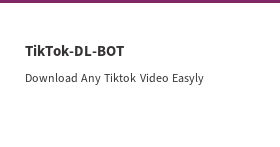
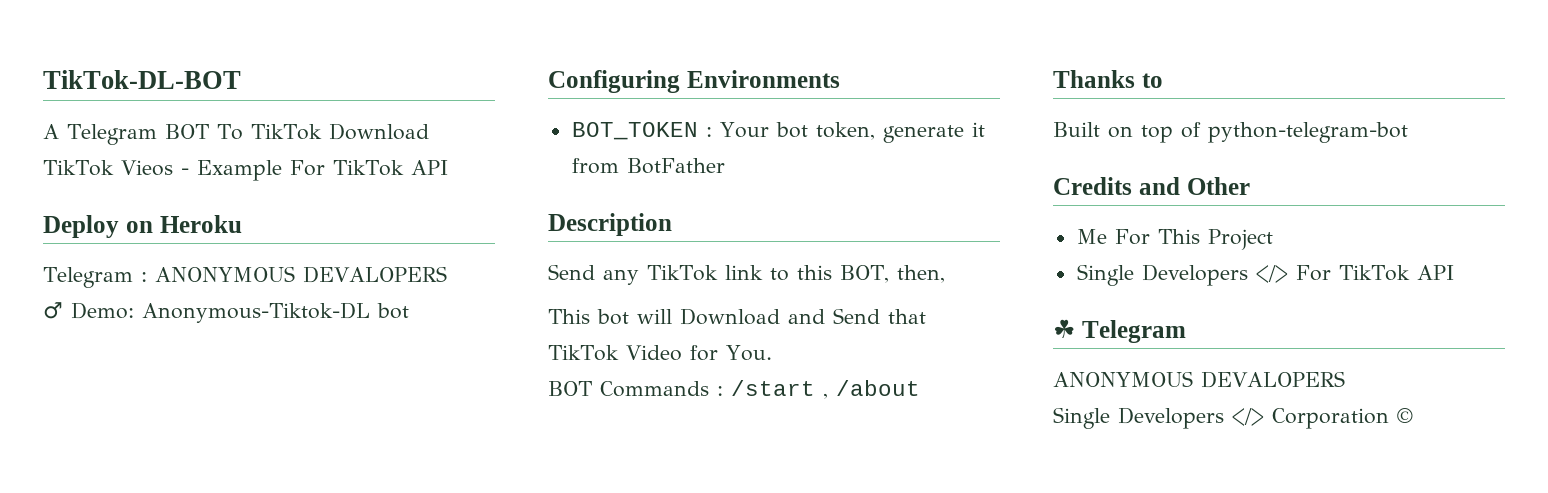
- Download Any Tiktok Video Easyly
+ A Telegram BOT To TikTok Download TikTok Vieos - Example For TikTok API
+ Deploy on Heroku
+ Telegram : ANONYMOUS DEVALOPERS
+ ♂ Demo: Anonymous-Tiktok-DL bot
+ Configuring Environments
+ BOT_TOKEN : Your bot token, generate it from BotFather
+ Description
+ Send any TikTok link to this BOT, then,
+ This bot will Download and Send that TikTok Video for You.
+ BOT Commands : /start , /about
+ Thanks to
+ Built on top of python-telegram-bot
+ Credits and Other
+ Me For This Project
+ Single Developers </> For TikTok API
+ ☘ Telegram
+ ANONYMOUS DEVALOPERS
+ Single Developers </> Corporation ©

